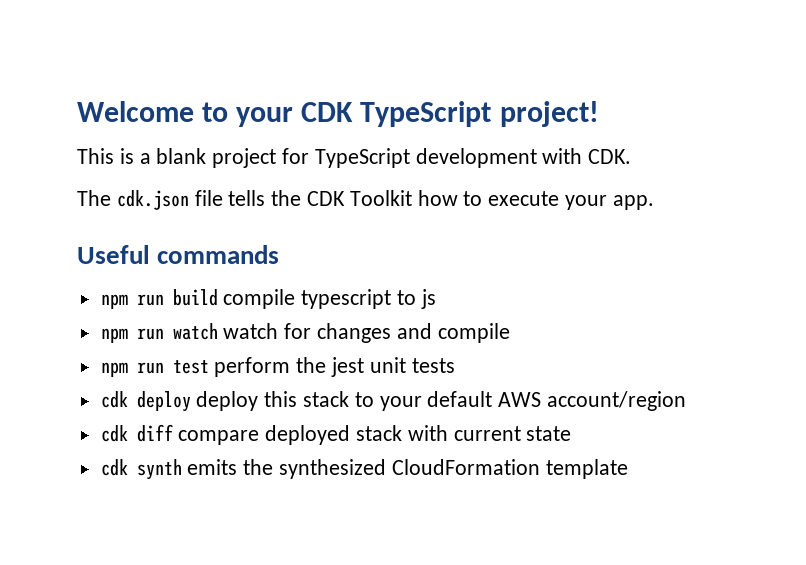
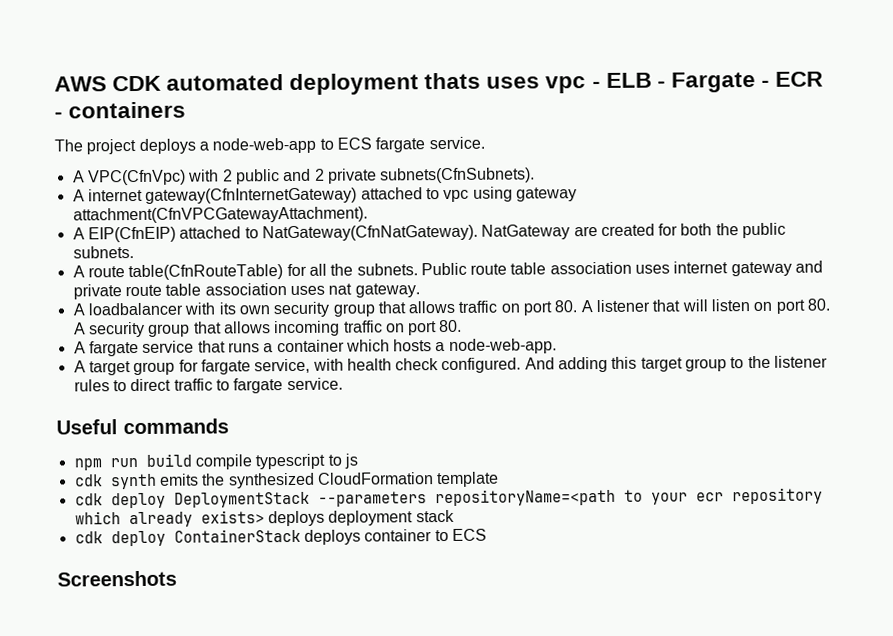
- Welcome to your CDK TypeScript project!
- This is a blank project for TypeScript development with CDK.
- The cdk.json file tells the CDK Toolkit how to execute your app.
+ AWS CDK automated deployment thats uses vpc - ELB - Fargate - ECR - containers
+ The project deploys a node-web-app to ECS fargate service.
+ A VPC(CfnVpc) with 2 public and 2 private subnets(CfnSubnets).
+ A internet gateway(CfnInternetGateway) attached to vpc using gateway attachment(CfnVPCGatewayAttachment).
+ A EIP(CfnEIP) attached to NatGateway(CfnNatGateway). NatGateway are created for both the public subnets.
+ A route table(CfnRouteTable) for all the subnets. Public route table association uses internet gateway and private route table association uses nat gateway.
+ A loadbalancer with its own security group that allows traffic on port 80. A listener that will listen on port 80. A security group that allows incoming traffic on port 80.
+ A fargate service that runs a container which hosts a node-web-app.
+ A target group for fargate service, with health check configured. And adding this target group to the listener rules to direct traffic to fargate service.
- npm run watch watch for changes and compile
- npm run test perform the jest unit tests
- cdk deploy deploy this stack to your default AWS account/region
- cdk diff compare deployed stack with current state
+ cdk deploy DeploymentStack --parameters repositoryName=<path to your ecr repository which already exists> deploys deployment stack
+ cdk deploy ContainerStack deploys container to ECS
+ Screenshots

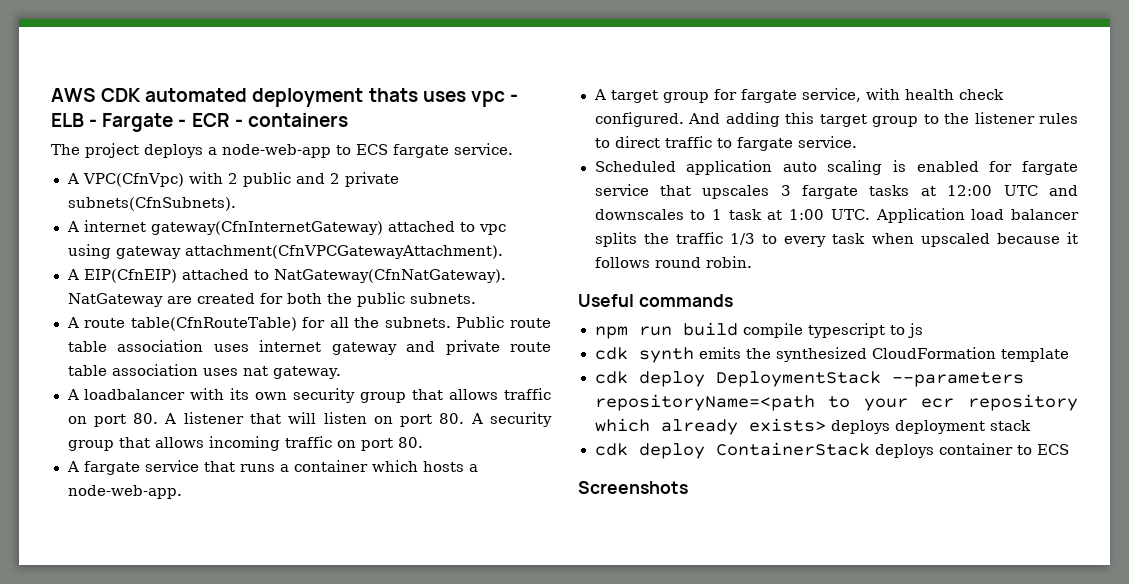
+ Scheduled application auto scaling is enabled for fargate service that upscales 3 fargate tasks at 12:00 UTC and downscales to 1 task at 1:00 UTC. Application load balancer splits the traffic 1/3 to every task when upscaled because it follows round robin.

